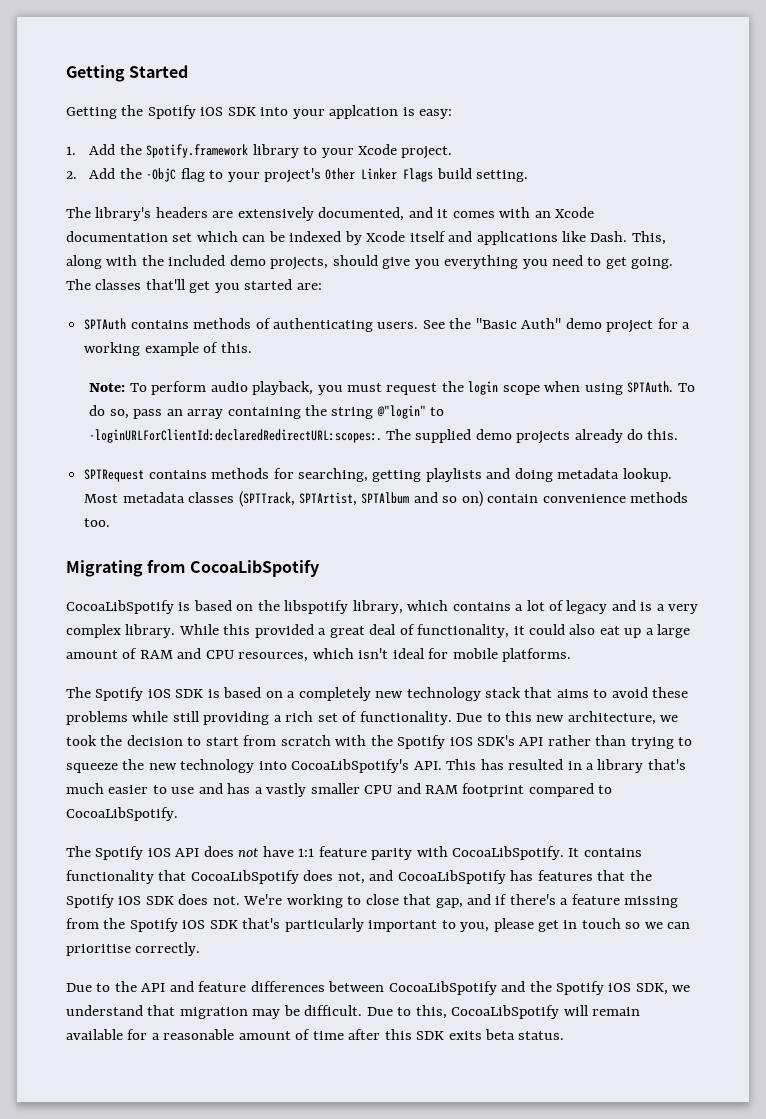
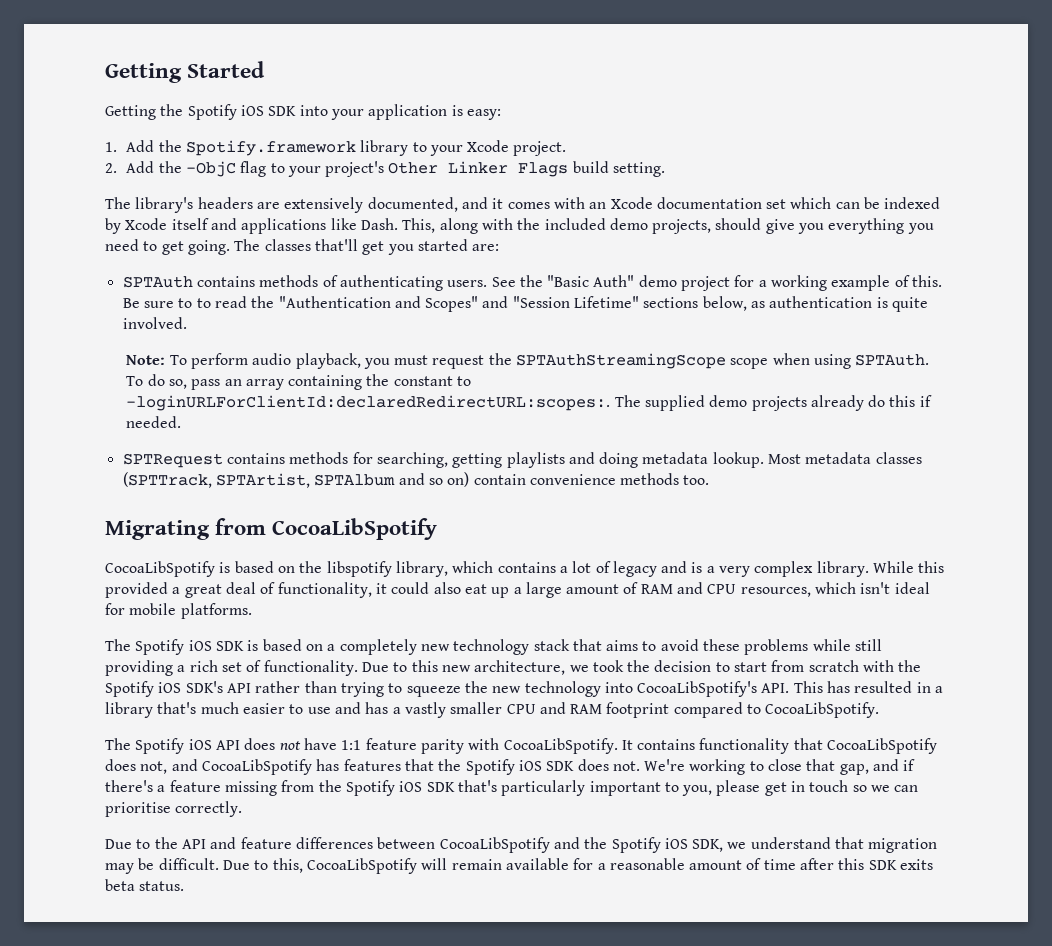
- Getting the Spotify iOS SDK into your applcation is easy:
+ Getting the Spotify iOS SDK into your application is easy:
+ Be sure to to read the "Authentication and Scopes" and "Session Lifetime" sections below, as authentication is quite involved.
- Note: To perform audio playback, you must request the login scope when using SPTAuth.
+ Note: To perform audio playback, you must request the SPTAuthStreamingScope scope when using SPTAuth.
- To do so, pass an array containing the string @"login" to -loginURLForClientId:declaredRedirectURL:scopes:.
+ To do so, pass an array containing the constant to -loginURLForClientId:declaredRedirectURL:scopes:.
- The supplied demo projects already do this.
+ The supplied demo projects already do this if needed.

